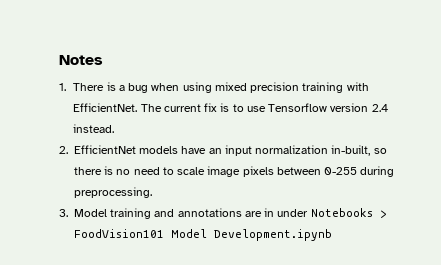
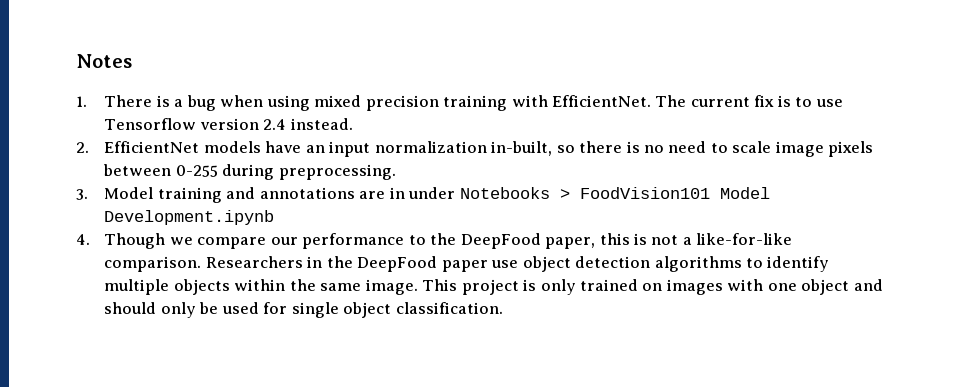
+ 4. Though we compare our performance to the DeepFood paper, this is not a like-for-like comparison. Researchers in the DeepFood paper use object detection algorithms to identify multiple objects within the same image. This project is only trained on images with one object and should only be used for single object classification.

